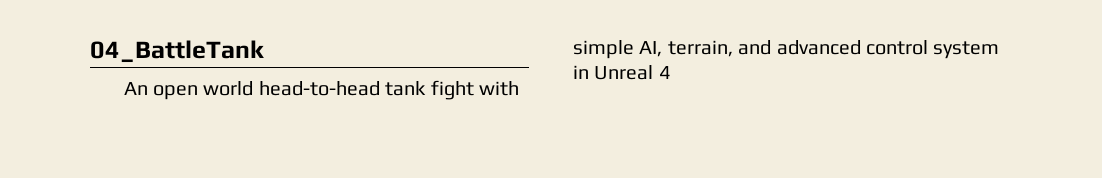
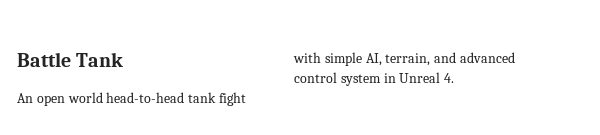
- 04_BattleTank
+ Battle Tank
- An open world head-to-head tank fight with simple AI, terrain, and advanced control system in Unreal 4
+ An open world head-to-head tank fight with simple AI, terrain, and advanced control system in Unreal 4.

